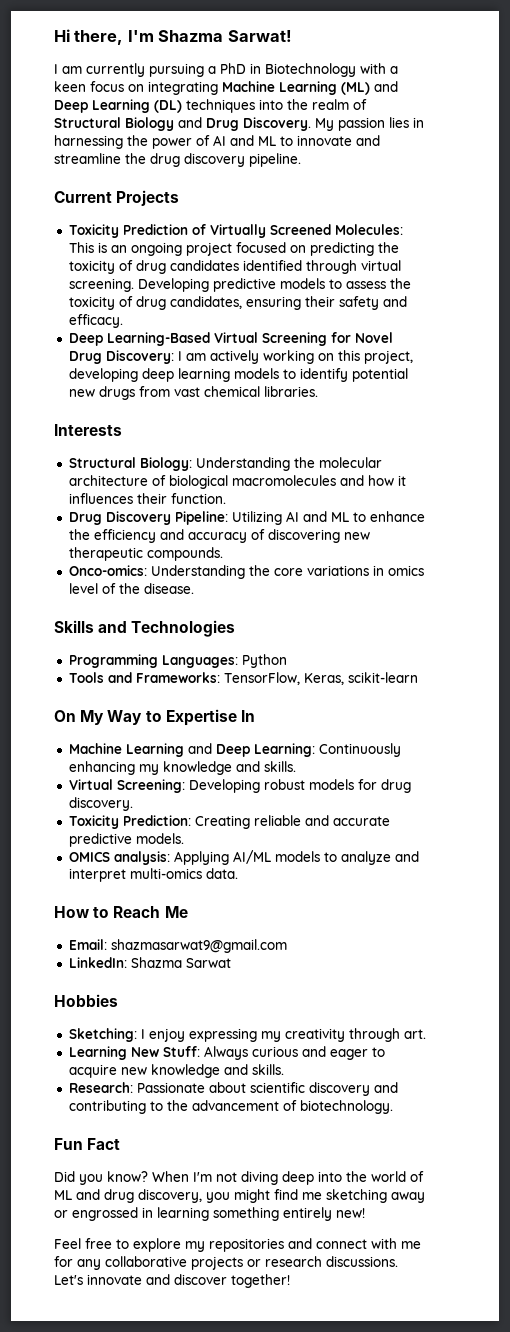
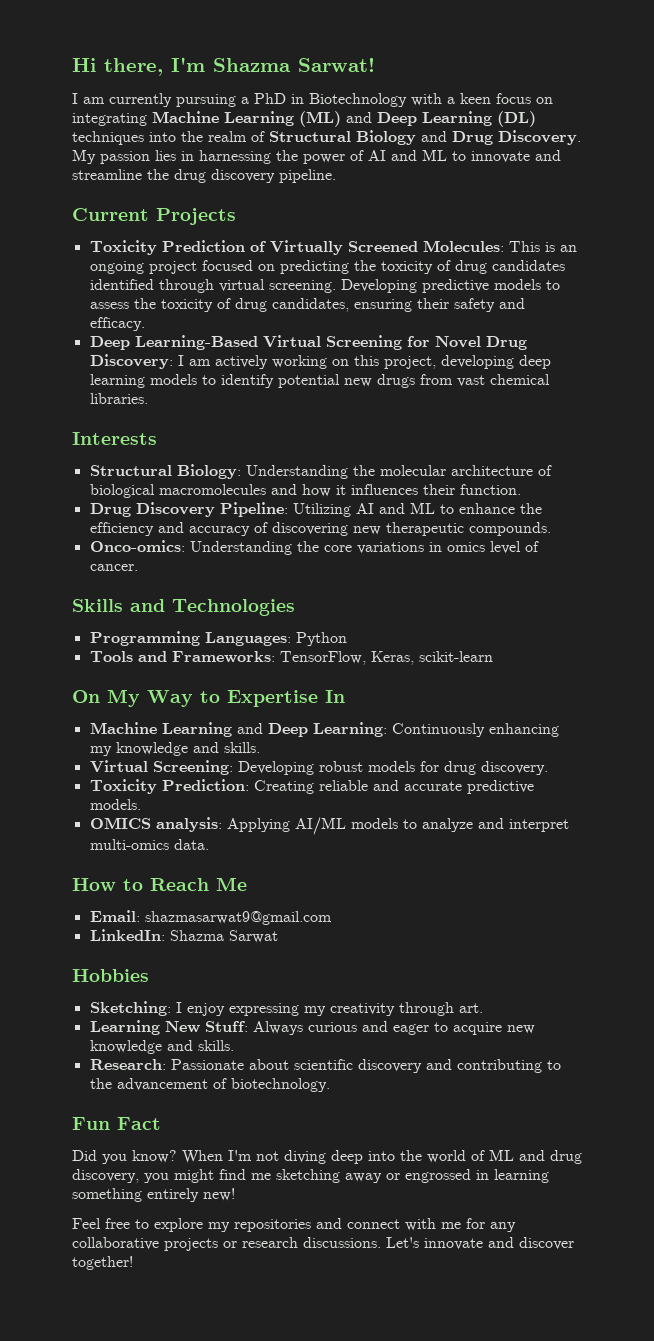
- Onco-omics: Understanding the core variations in omics level of the disease.
+ Onco-omics: Understanding the core variations in omics level of cancer.

